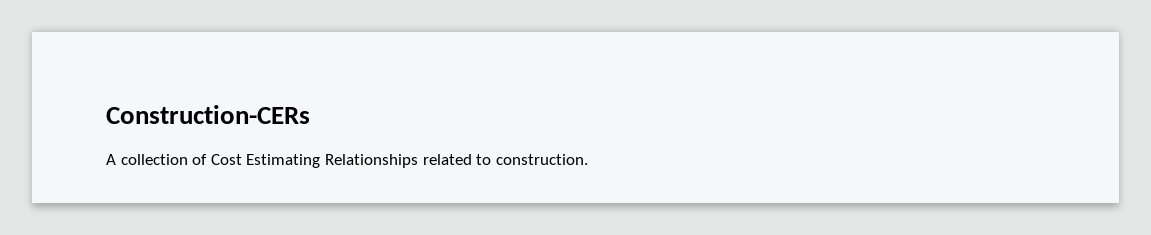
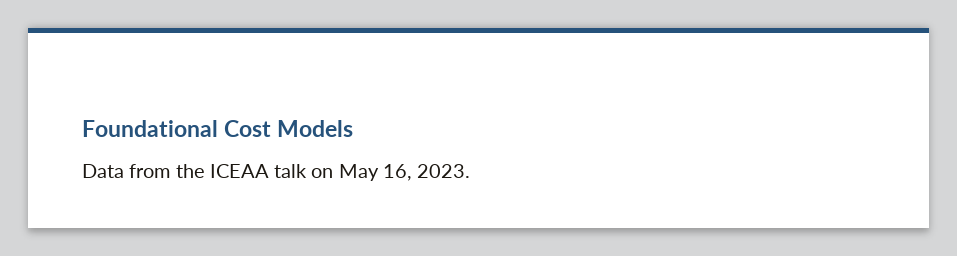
- Construction-CERs
- A collection of Cost Estimating Relationships related to construction.
+ Foundational Cost Models
+ Data from the ICEAA talk on May 16, 2023.

